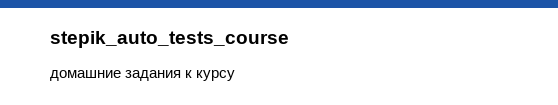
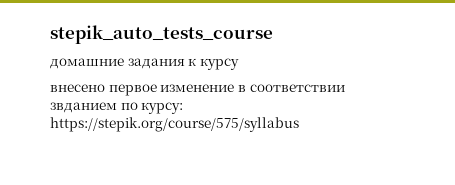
+ внесено первое изменение в соответствии звданием по курсу: https://stepik.org/course/575/syllabus

